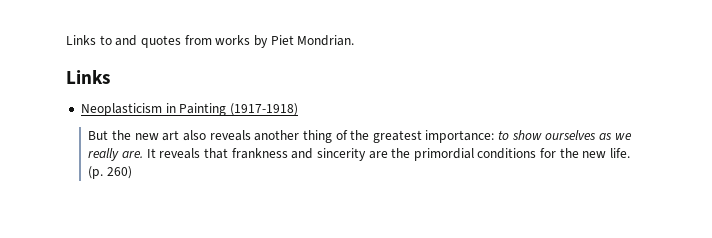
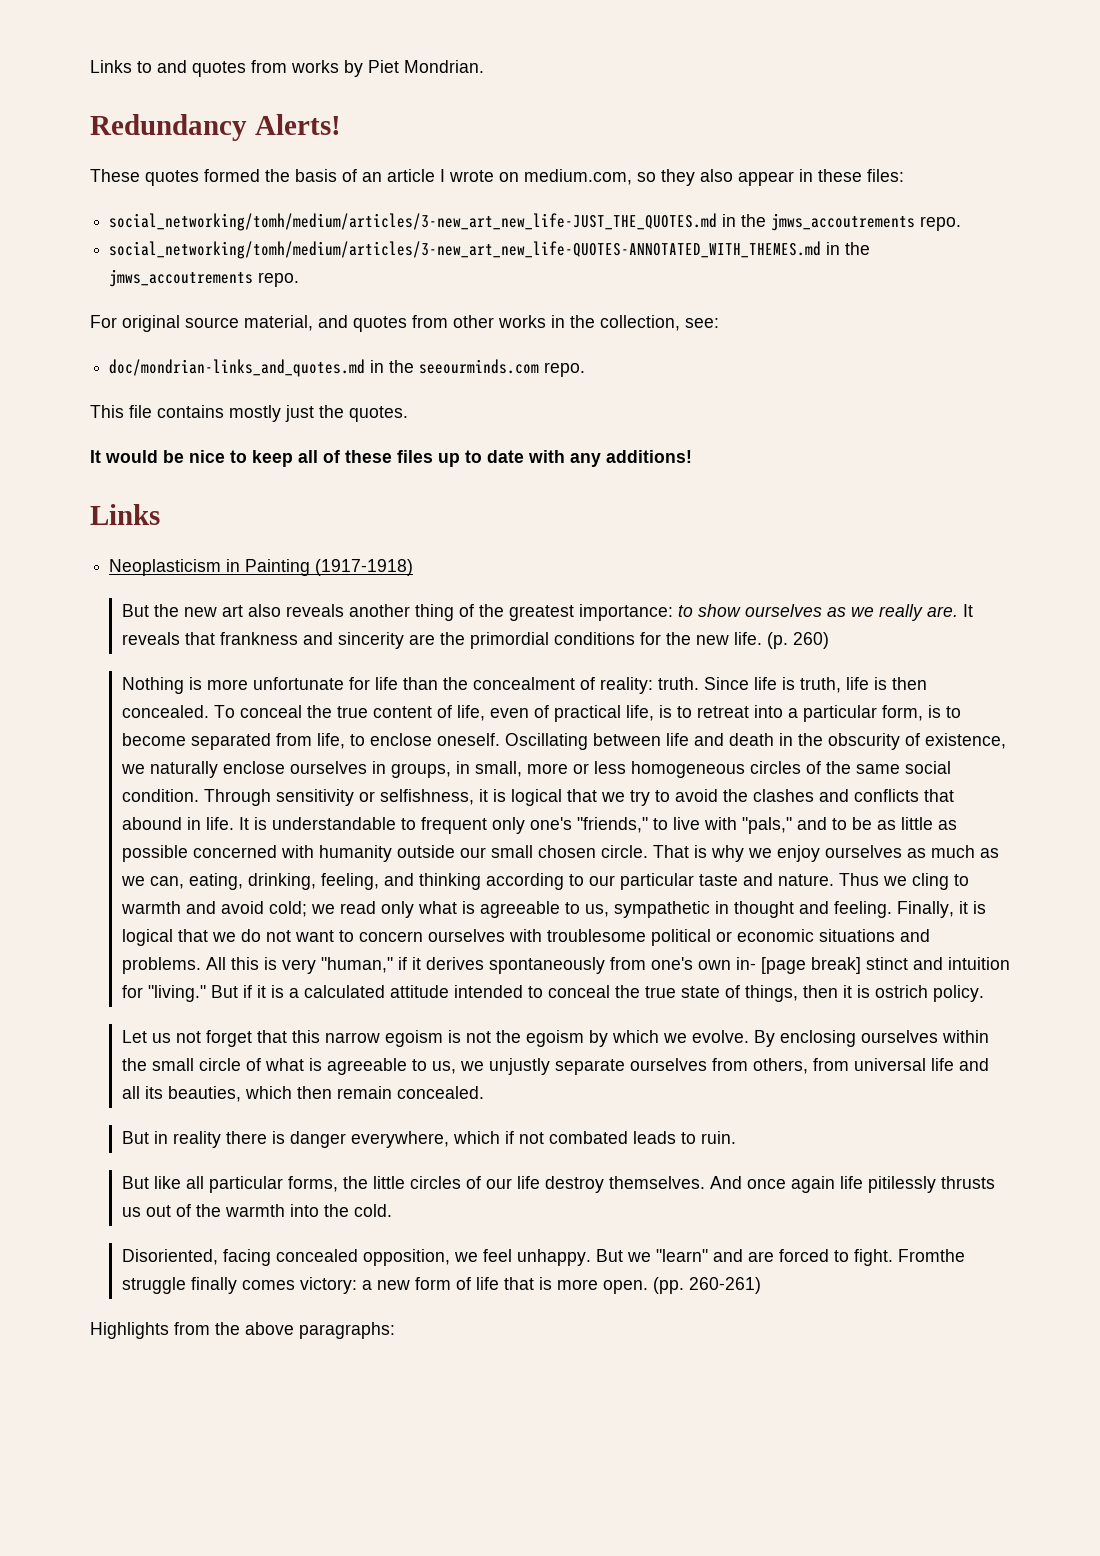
+ Redundancy Alerts!
+ These quotes formed the basis of an article I wrote on medium.com, so they also appear in these files:
+ social_networking/tomh/medium/articles/3-new_art_new_life-JUST_THE_QUOTES.md in the jmws_accoutrements repo.
+ social_networking/tomh/medium/articles/3-new_art_new_life-QUOTES-ANNOTATED_WITH_THEMES.md in the jmws_accoutrements repo.
+ For original source material, and quotes from other works in the collection, see:
+ doc/mondrian-links_and_quotes.md in the seeourminds.com repo.
+ This file contains mostly just the quotes.
+ It would be nice to keep all of these files up to date with any additions!
+ Nothing is more unfortunate for life than the concealment of reality: truth. Since life is truth, life is then concealed. To conceal the true content of life, even of practical life, is to retreat into a particular form, is to become separated from life, to enclose oneself. Oscillating between life and death in the obscurity of existence, we naturally enclose ourselves in groups, in small, more or less homogeneous circles of the same social condition. Through sensitivity or selfishness, it is logical that we try to avoid the clashes and conflicts that abound in life. It is understandable to frequent only one's "friends," to live with "pals," and to be as little as possible concerned with humanity outside our small chosen circle. That is why we enjoy ourselves as much as we can, eating, drinking, feeling, and thinking according to our particular taste and nature. Thus we cling to warmth and avoid cold; we read only what is agreeable to us, sympathetic in thought and feeling. Finally, it is logical that we do not want to concern ourselves with troublesome political or economic situations and problems. All this is very "human," if it derives spontaneously from one's own in- [page break] stinct and intuition for "living." But if it is a calculated attitude intended to conceal the true state of things, then it is ostrich policy.
+ Let us not forget that this narrow egoism is not the egoism by which we evolve. By enclosing ourselves within the small circle of what is agreeable to us, we unjustly separate ourselves from others, from universal life and all its beauties, which then remain concealed.
+ But in reality there is danger everywhere, which if not combated leads to ruin.
+ But like all particular forms, the little circles of our life destroy themselves. And once again life pitilessly thrusts us out of the warmth into the cold.
+ Disoriented, facing concealed opposition, we feel unhappy. But we "learn" and are forced to fight. Fromthe struggle finally comes victory: a new form of life that is more open. (pp. 260-261)
+ Highlights from the above paragraphs:

